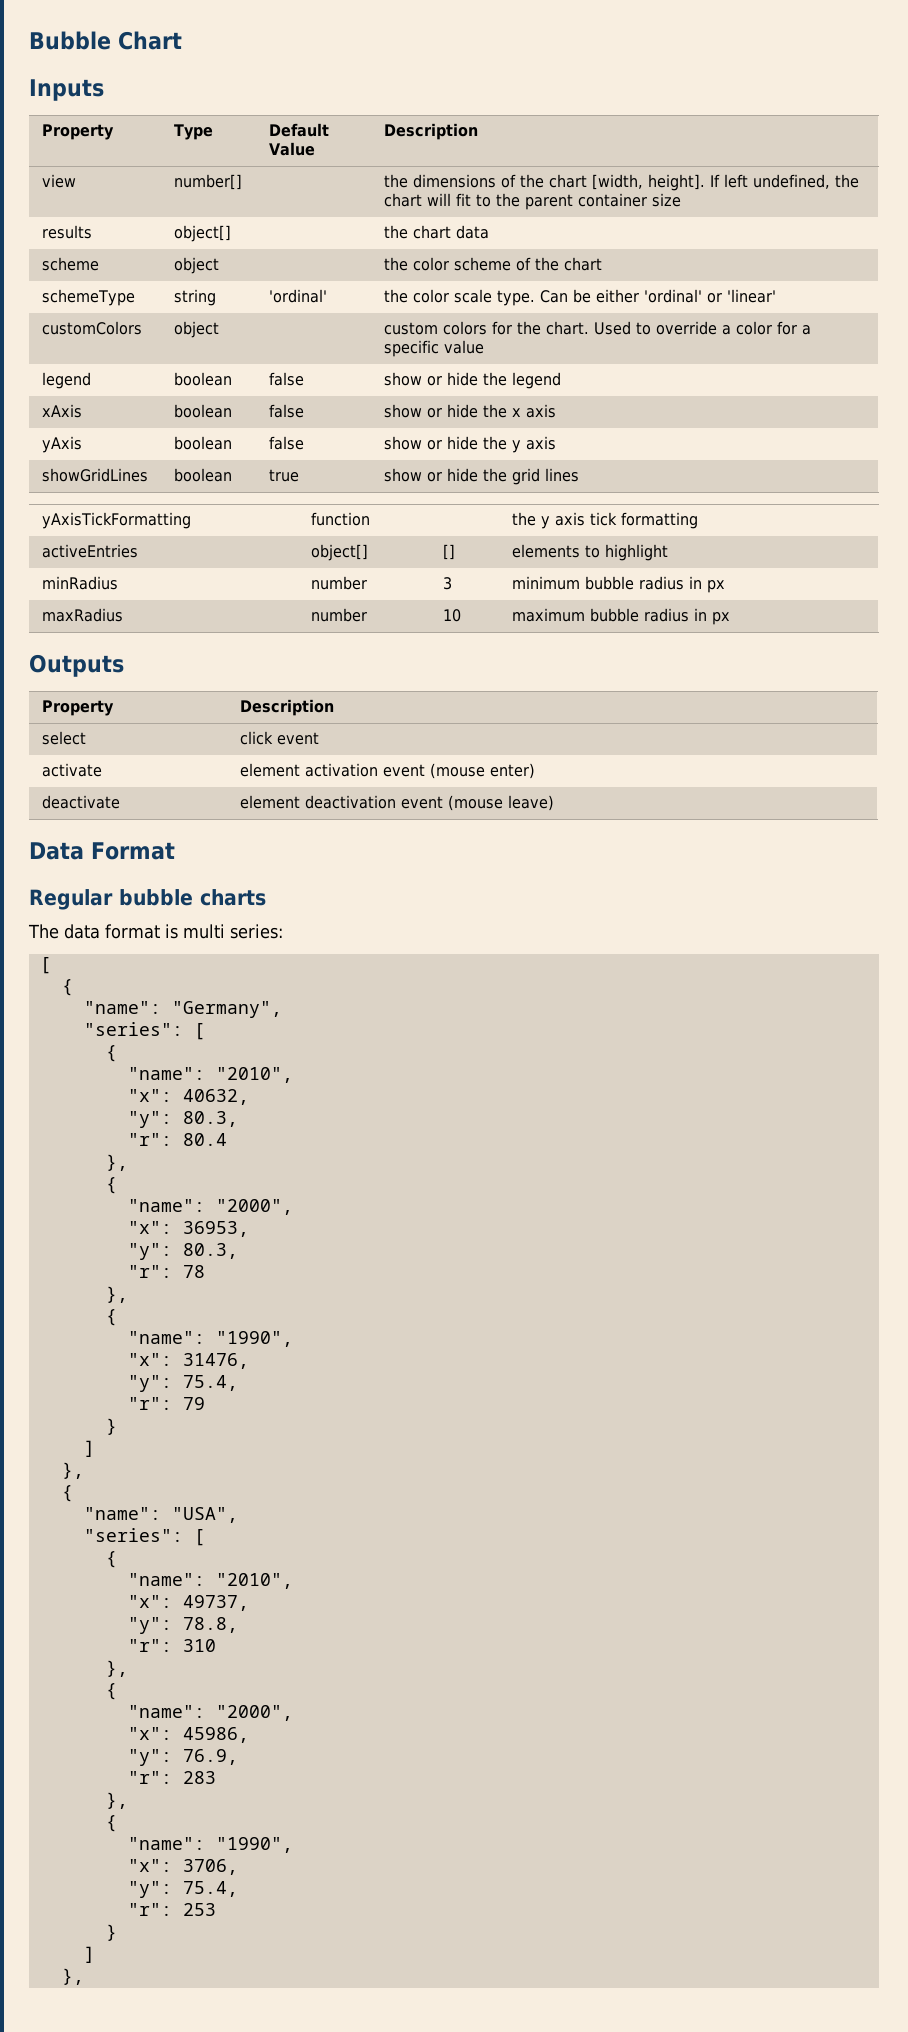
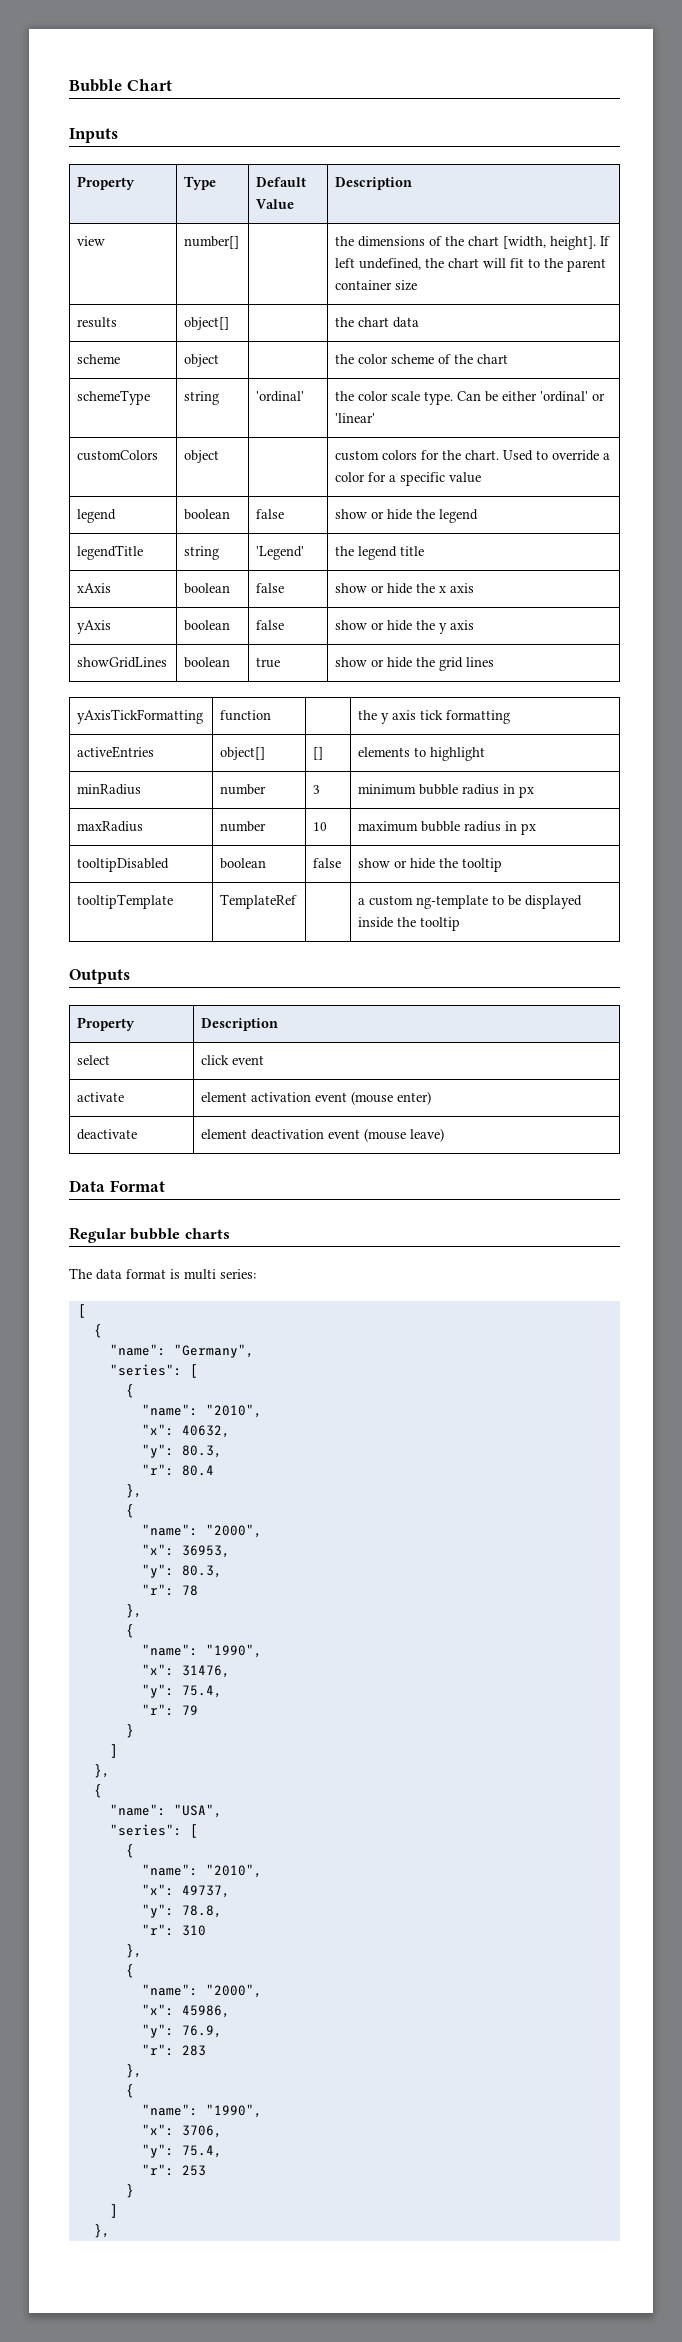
+ legendTitle | string | 'Legend' | the legend title
+ tooltipDisabled | boolean | false | show or hide the tooltip
+ tooltipTemplate | TemplateRef | | a custom ng-template to be displayed inside the tooltip

